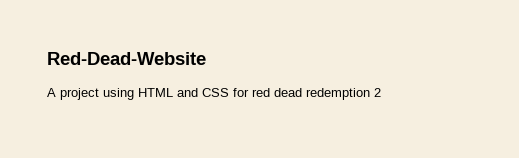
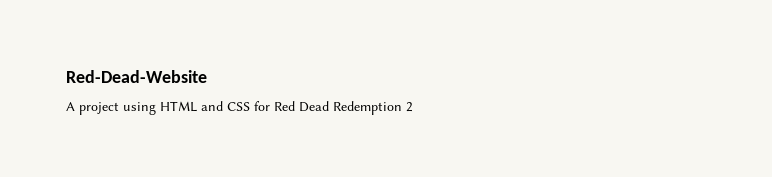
- A project using HTML and CSS for red dead redemption 2
+ A project using HTML and CSS for Red Dead Redemption 2

